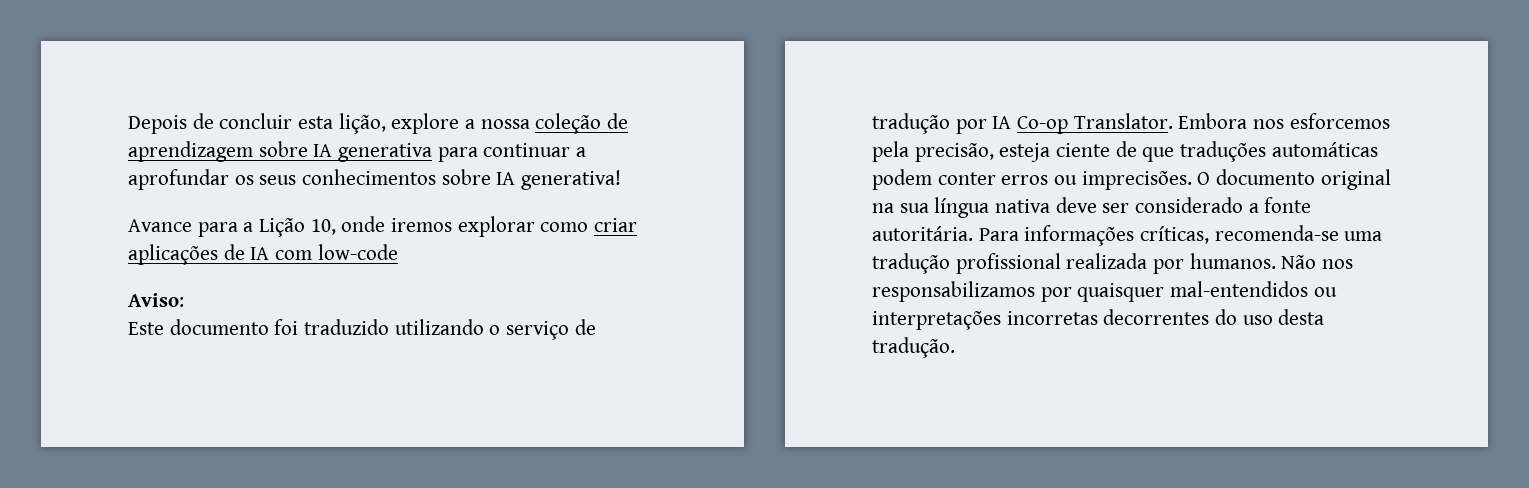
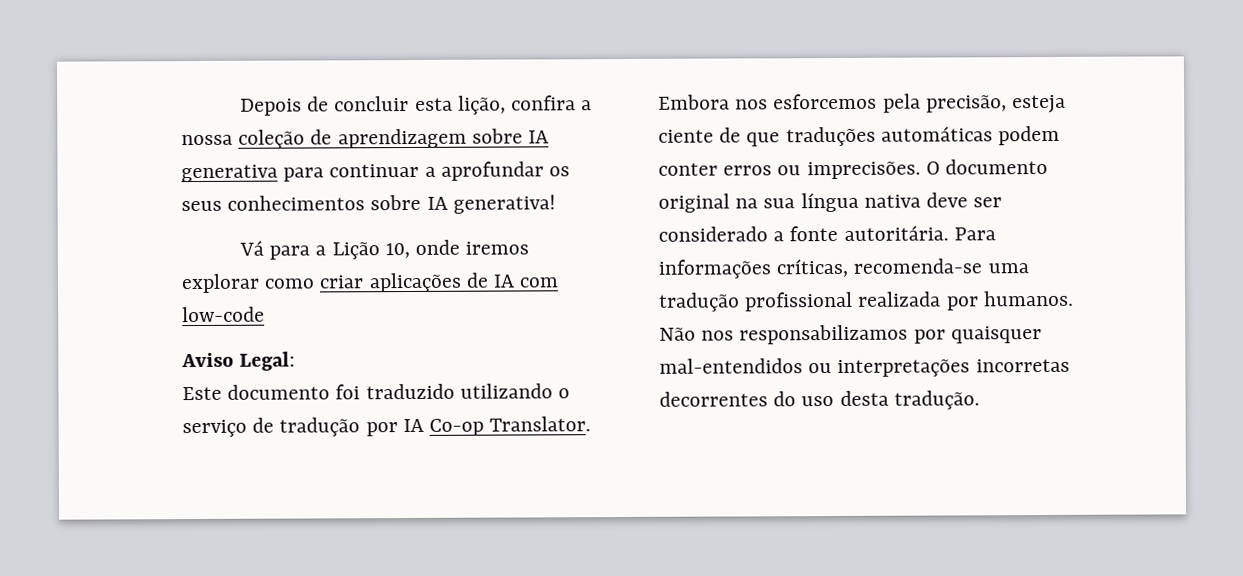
- Depois de concluir esta lição, explore a nossa coleção de aprendizagem sobre IA generativa para continuar a aprofundar os seus conhecimentos sobre IA generativa!
+ Depois de concluir esta lição, confira a nossa coleção de aprendizagem sobre IA generativa para continuar a aprofundar os seus conhecimentos sobre IA generativa!
- Avance para a Lição 10, onde iremos explorar como criar aplicações de IA com low-code
+ Vá para a Lição 10, onde iremos explorar como criar aplicações de IA com low-code
- Aviso:
+ Aviso Legal:

